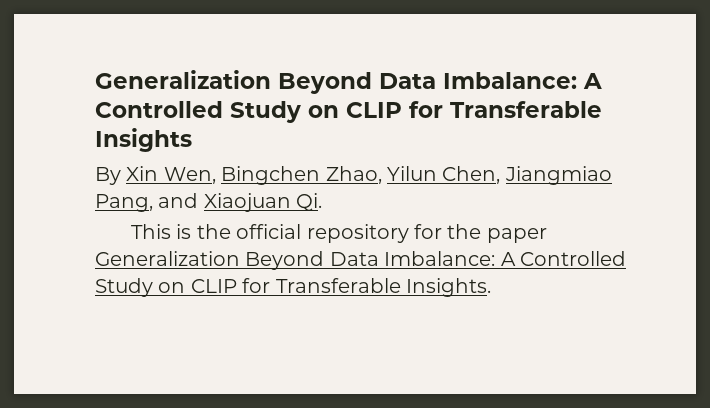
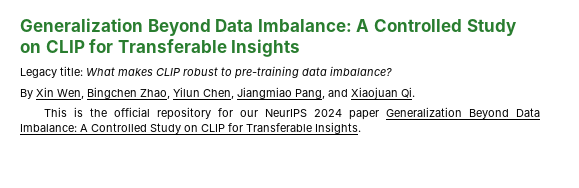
+ Legacy title: What makes CLIP robust to pre-training data imbalance?
- This is the official repository for the paper Generalization Beyond Data Imbalance: A Controlled Study on CLIP for Transferable Insights.
+ This is the official repository for our NeurIPS 2024 paper Generalization Beyond Data Imbalance: A Controlled Study on CLIP for Transferable Insights.

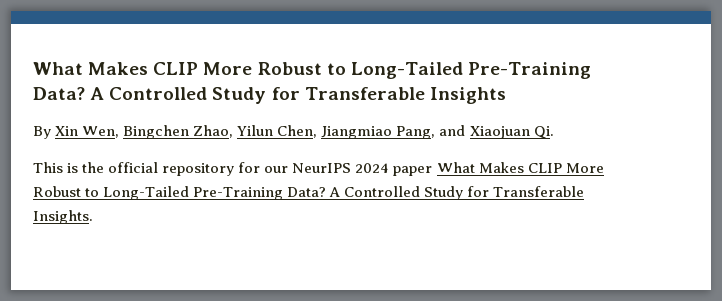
- Generalization Beyond Data Imbalance: A Controlled Study on CLIP for Transferable Insights
+ What Makes CLIP More Robust to Long-Tailed Pre-Training Data? A Controlled Study for Transferable Insights
- Legacy title: What makes CLIP robust to pre-training data imbalance?
- This is the official repository for our NeurIPS 2024 paper Generalization Beyond Data Imbalance: A Controlled Study on CLIP for Transferable Insights.
+ This is the official repository for our NeurIPS 2024 paper What Makes CLIP More Robust to Long-Tailed Pre-Training Data? A Controlled Study for Transferable Insights.

